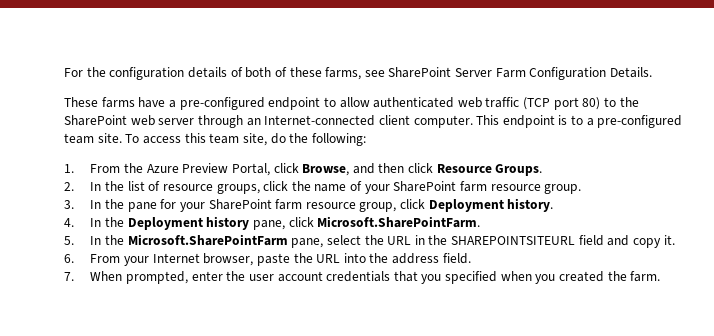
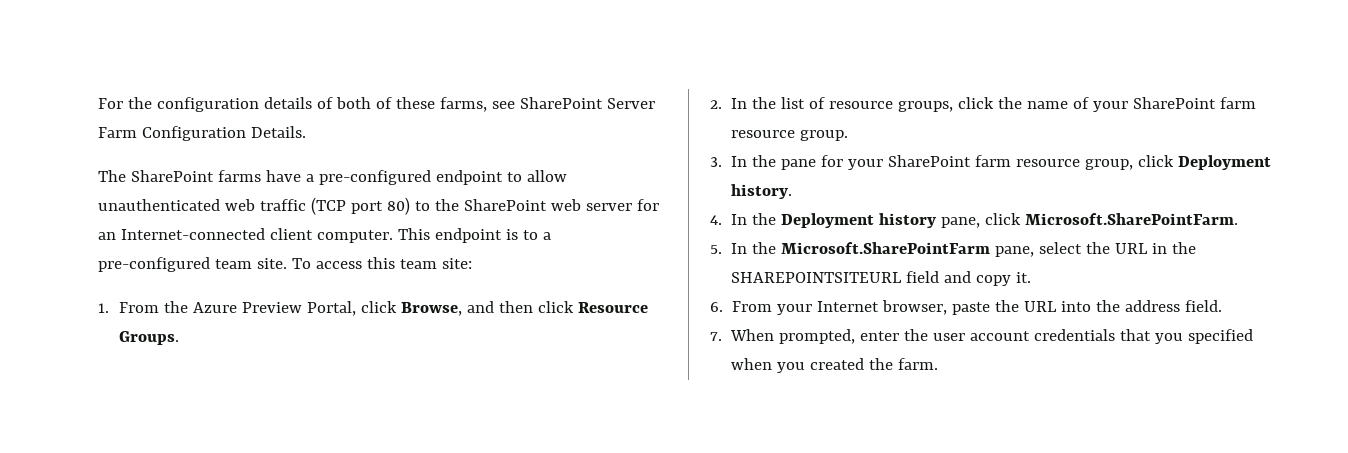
- These farms have a pre-configured endpoint to allow authenticated web traffic (TCP port 80) to the SharePoint web server through an Internet-connected client computer.
+ The SharePoint farms have a pre-configured endpoint to allow unauthenticated web traffic (TCP port 80) to the SharePoint web server for an Internet-connected client computer.
- To access this team site, do the following:
+ To access this team site:

